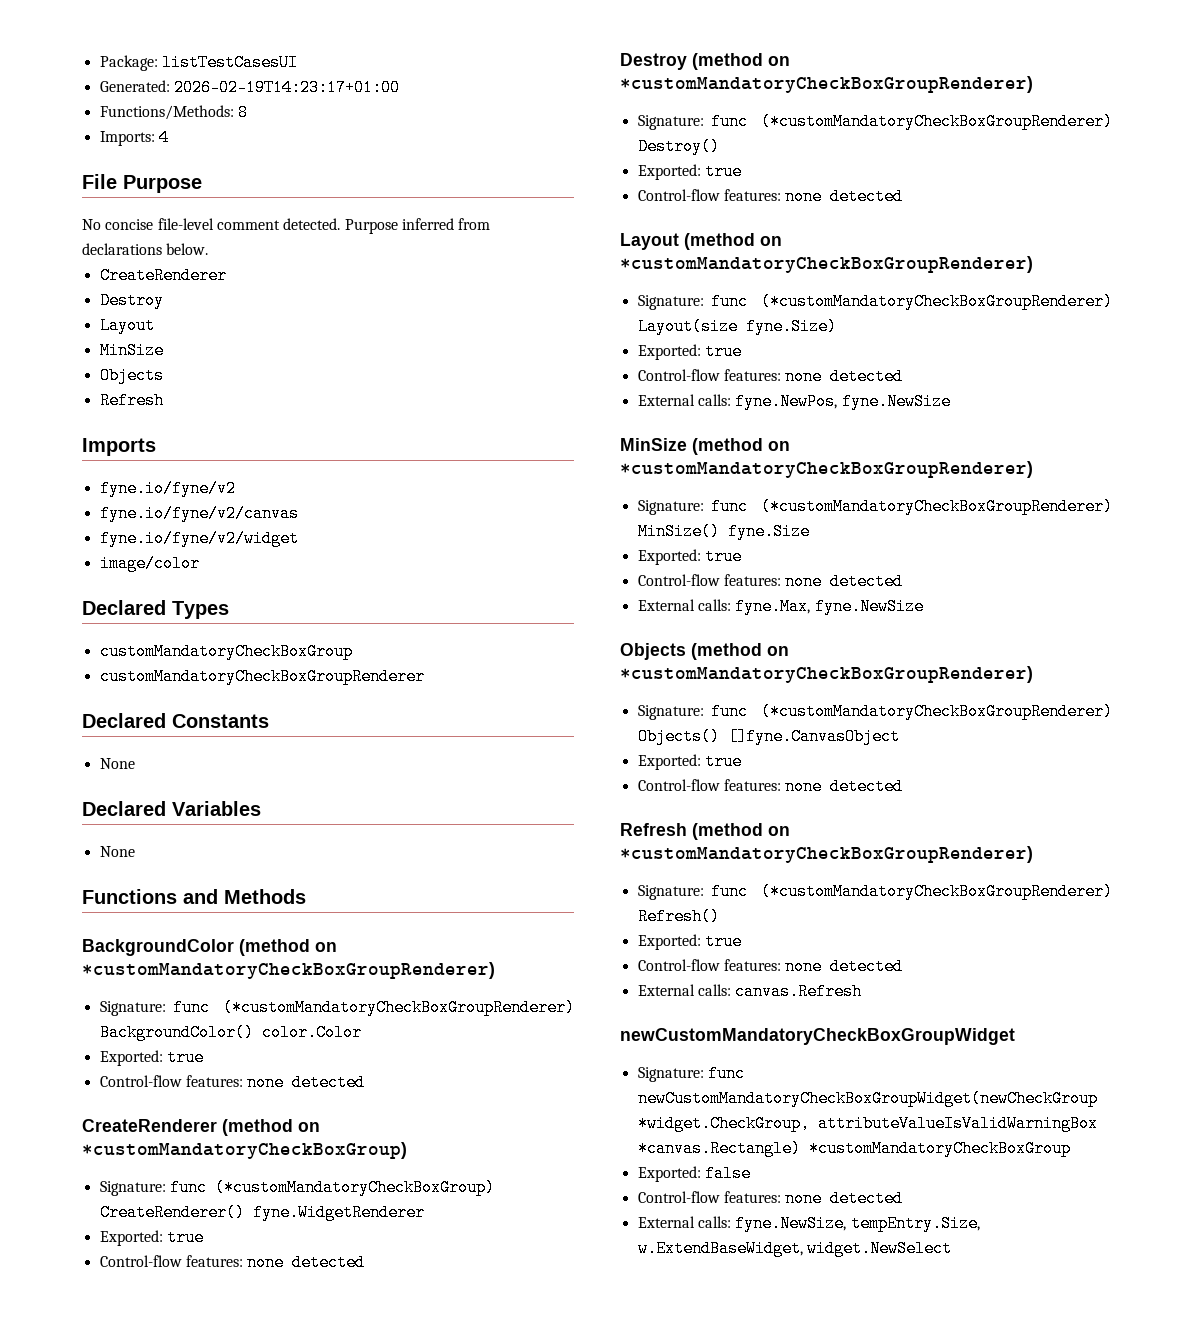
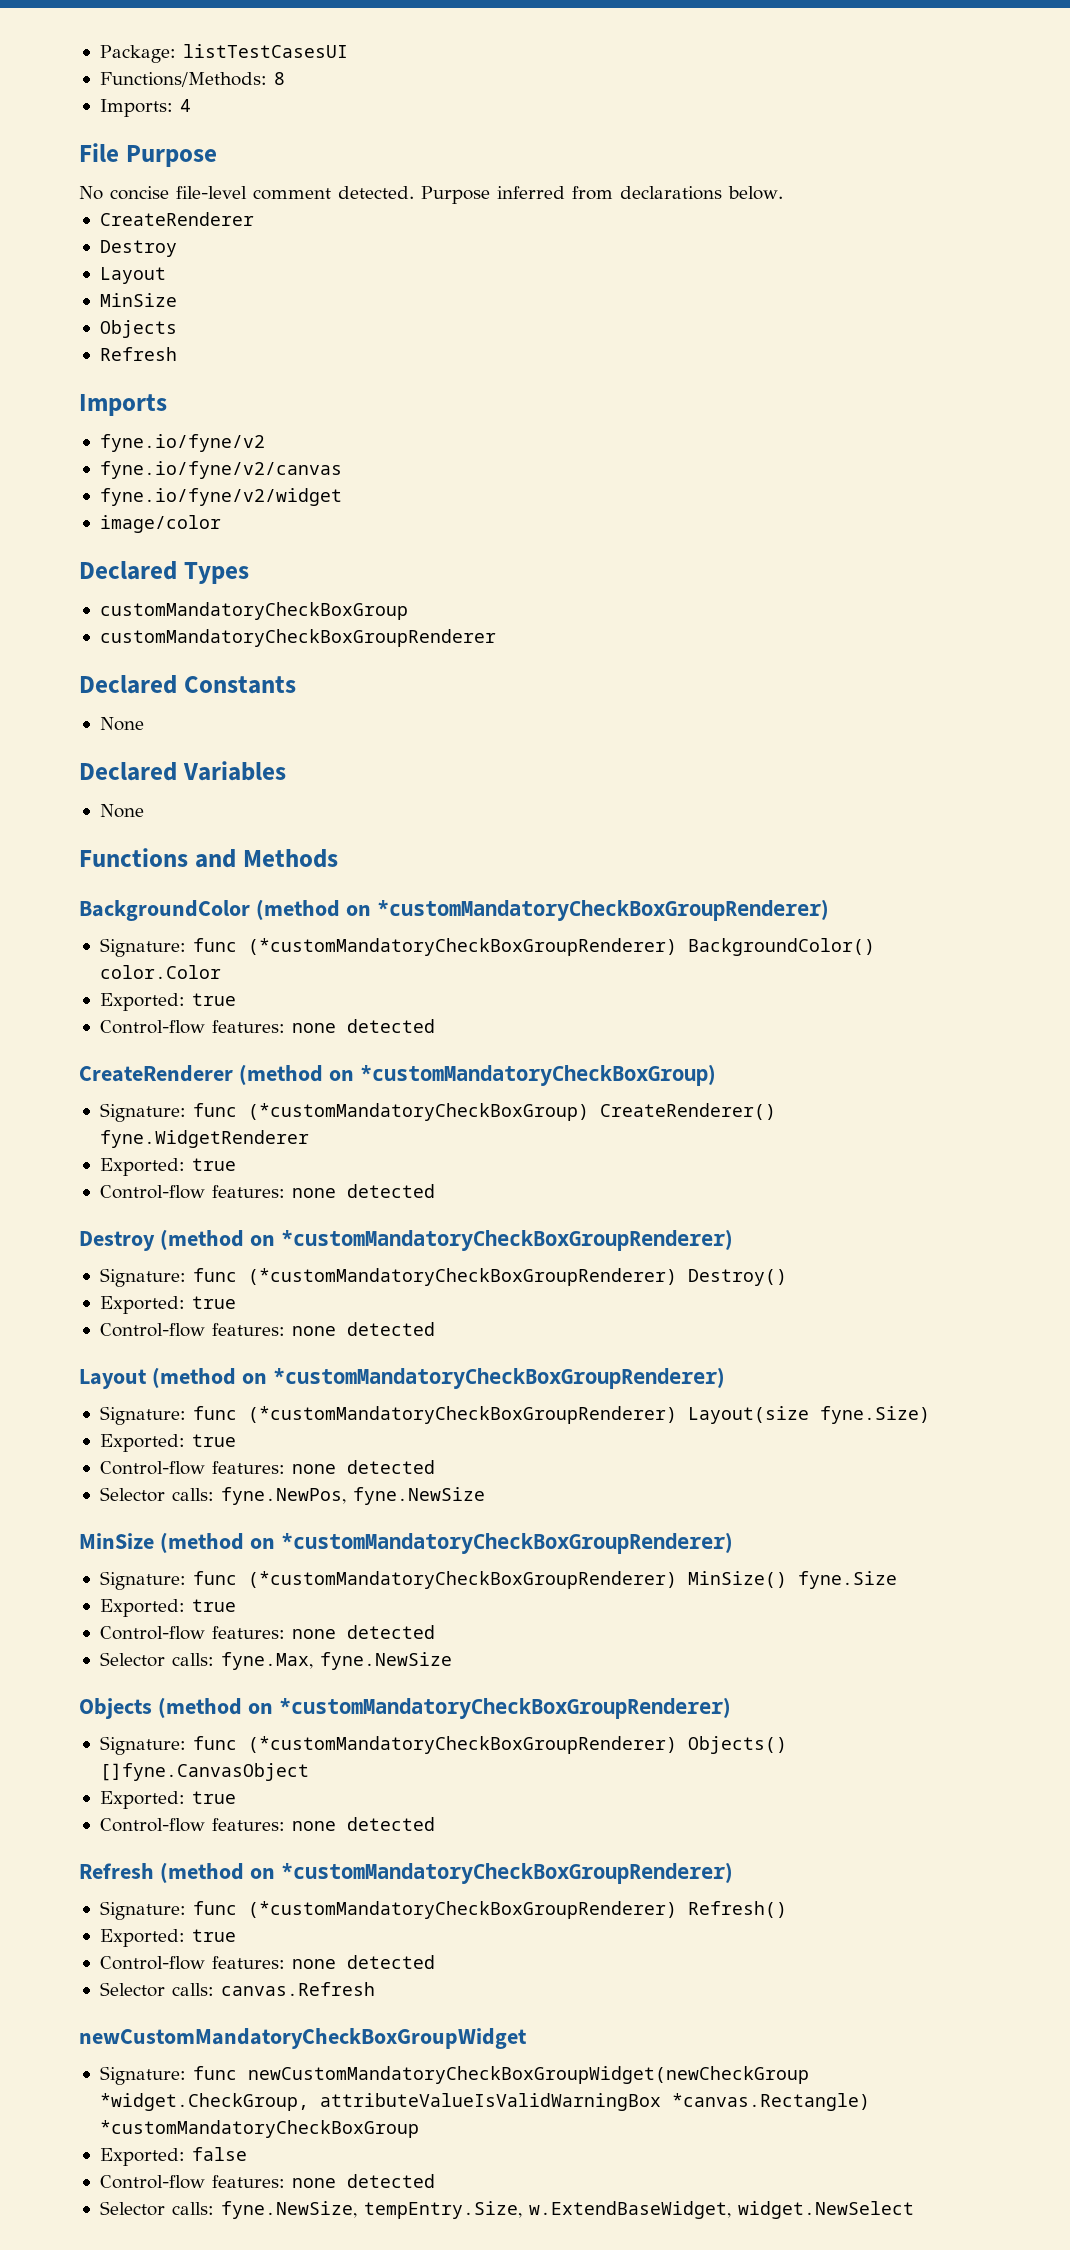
- Generated: 2026-02-19T14:23:17+01:00
- External calls: fyne.NewPos, fyne.NewSize
+ Selector calls: fyne.NewPos, fyne.NewSize
- External calls: fyne.Max, fyne.NewSize
+ Selector calls: fyne.Max, fyne.NewSize
- External calls: canvas.Refresh
+ Selector calls: canvas.Refresh
- External calls: fyne.NewSize, tempEntry.Size, w.ExtendBaseWidget, widget.NewSelect
+ Selector calls: fyne.NewSize, tempEntry.Size, w.ExtendBaseWidget, widget.NewSelect

